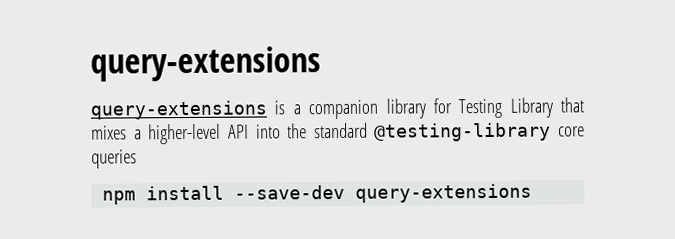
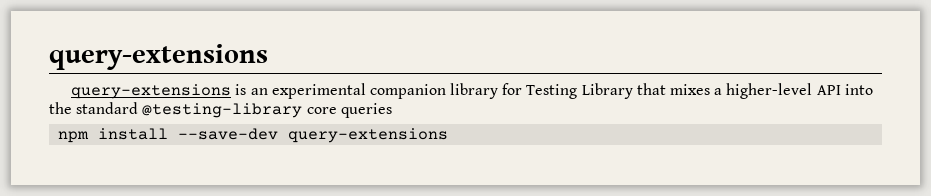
- query-extensions is a companion library for Testing Library that mixes a higher-level API into the standard @testing-library core queries
+ query-extensions is an experimental companion library for Testing Library that mixes a higher-level API into the standard @testing-library core queries

